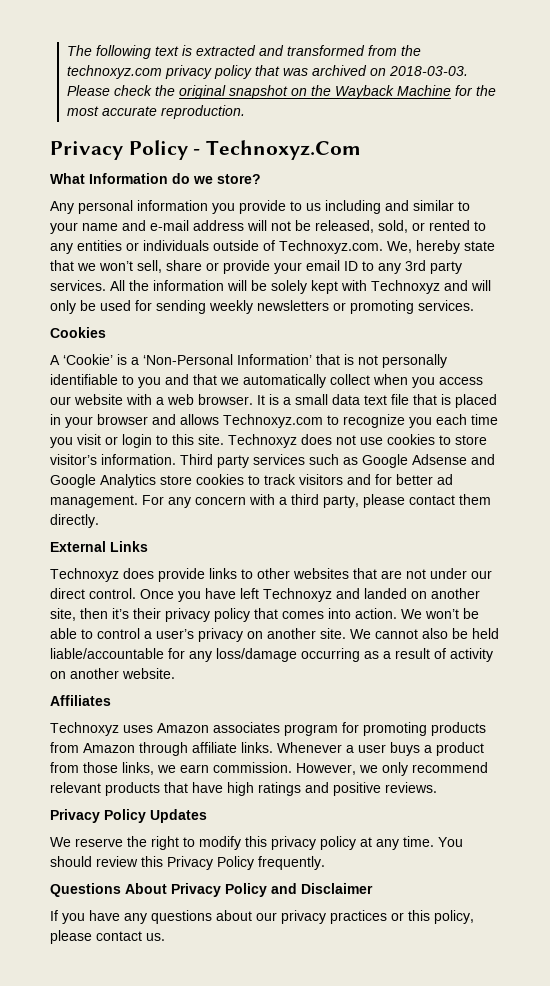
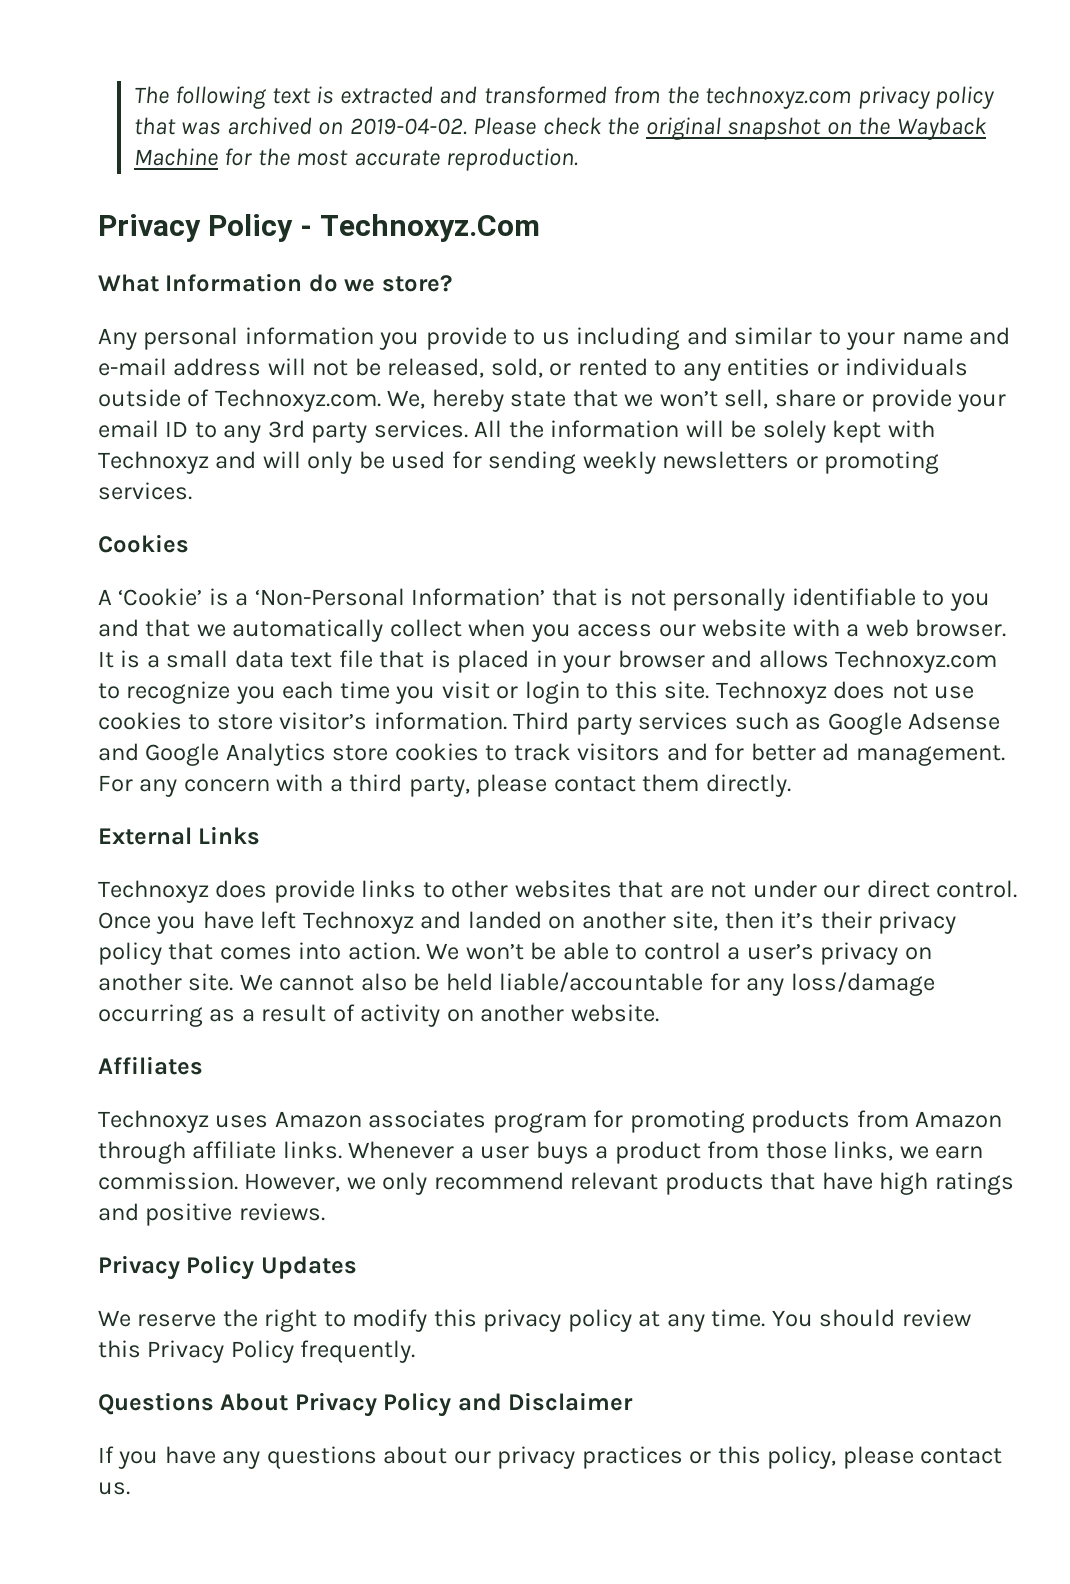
- The following text is extracted and transformed from the technoxyz.com privacy policy that was archived on 2018-03-03.
+ The following text is extracted and transformed from the technoxyz.com privacy policy that was archived on 2019-04-02.

